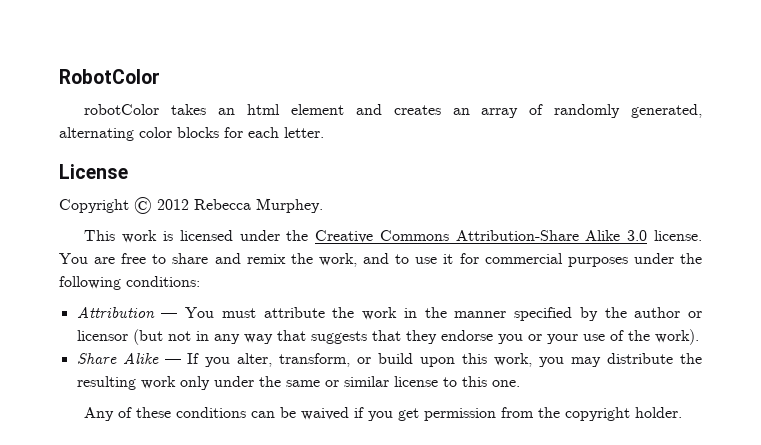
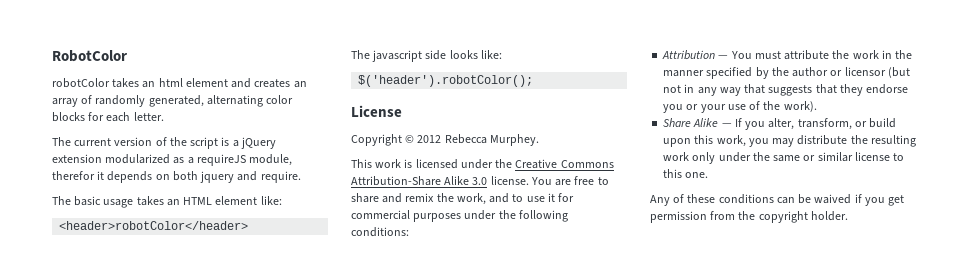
+ The current version of the script is a jQuery extension modularized as a requireJS module, therefor it depends on both jquery and require.
+ The basic usage takes an HTML element like:
+ <header>robotColor</header>
+ The javascript side looks like:
+ $('header').robotColor();

